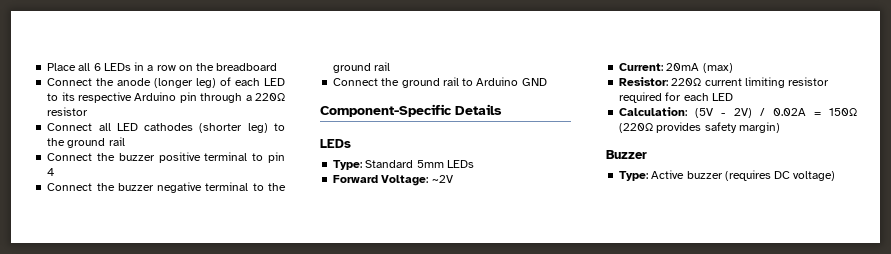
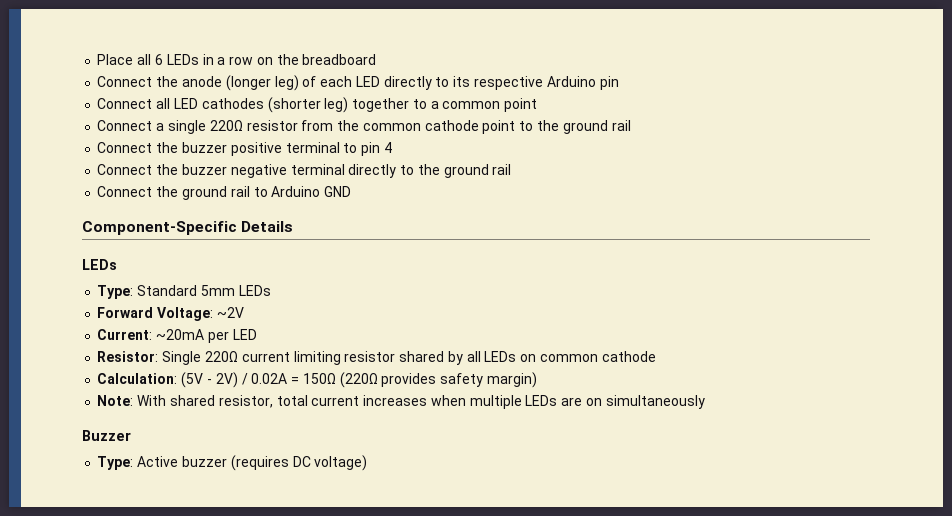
- Connect the anode (longer leg) of each LED to its respective Arduino pin through a 220Ω resistor
+ Connect the anode (longer leg) of each LED directly to its respective Arduino pin
- Connect all LED cathodes (shorter leg) to the ground rail
+ Connect all LED cathodes (shorter leg) together to a common point
+ Connect a single 220Ω resistor from the common cathode point to the ground rail
- Connect the buzzer negative terminal to the ground rail
+ Connect the buzzer negative terminal directly to the ground rail
- Current: 20mA (max)
+ Current: ~20mA per LED
- Resistor: 220Ω current limiting resistor required for each LED
+ Resistor: Single 220Ω current limiting resistor shared by all LEDs on common cathode
+ Note: With shared resistor, total current increases when multiple LEDs are on simultaneously

